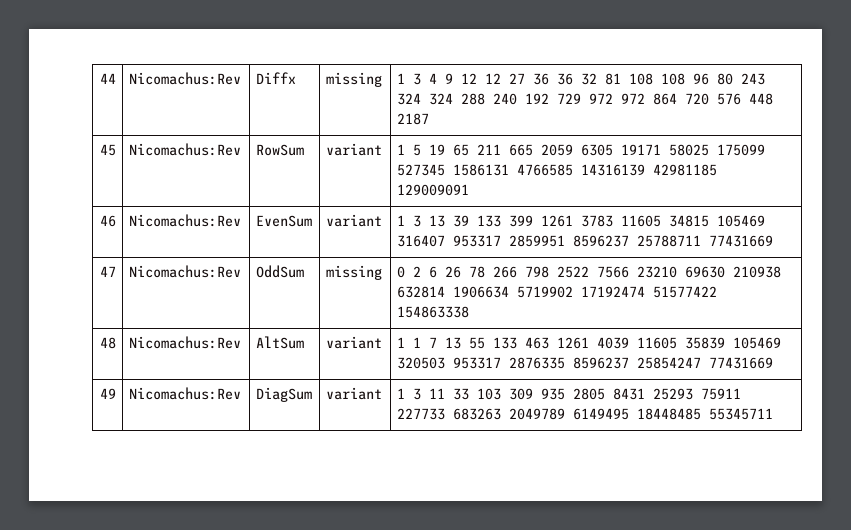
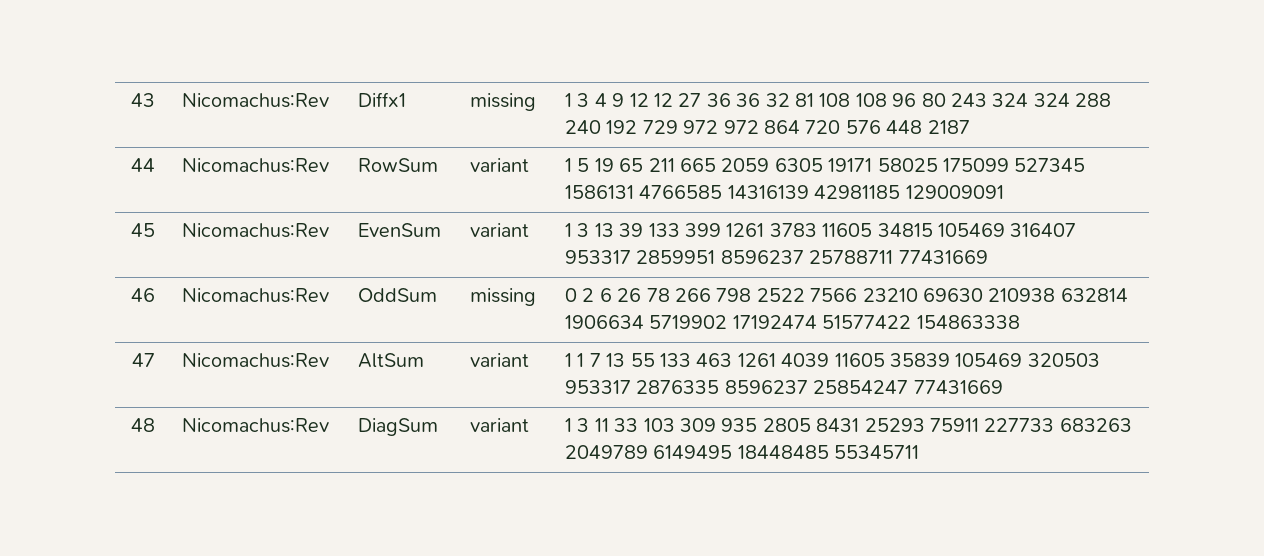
- 44 | Nicomachus:Rev | Diffx | missing | 1 3 4 9 12 12 27 36 36 32 81 108 108 96 80 243 324 324 288 240 192 729 972 972 864 720 576 448 2187
+ 43 | Nicomachus:Rev | Diffx1 | missing | 1 3 4 9 12 12 27 36 36 32 81 108 108 96 80 243 324 324 288 240 192 729 972 972 864 720 576 448 2187
- 45 | Nicomachus:Rev | RowSum | variant | 1 5 19 65 211 665 2059 6305 19171 58025 175099 527345 1586131 4766585 14316139 42981185 129009091
+ 44 | Nicomachus:Rev | RowSum | variant | 1 5 19 65 211 665 2059 6305 19171 58025 175099 527345 1586131 4766585 14316139 42981185 129009091
- 46 | Nicomachus:Rev | EvenSum | variant | 1 3 13 39 133 399 1261 3783 11605 34815 105469 316407 953317 2859951 8596237 25788711 77431669
+ 45 | Nicomachus:Rev | EvenSum | variant | 1 3 13 39 133 399 1261 3783 11605 34815 105469 316407 953317 2859951 8596237 25788711 77431669
- 47 | Nicomachus:Rev | OddSum | missing | 0 2 6 26 78 266 798 2522 7566 23210 69630 210938 632814 1906634 5719902 17192474 51577422 154863338
+ 46 | Nicomachus:Rev | OddSum | missing | 0 2 6 26 78 266 798 2522 7566 23210 69630 210938 632814 1906634 5719902 17192474 51577422 154863338
- 48 | Nicomachus:Rev | AltSum | variant | 1 1 7 13 55 133 463 1261 4039 11605 35839 105469 320503 953317 2876335 8596237 25854247 77431669
+ 47 | Nicomachus:Rev | AltSum | variant | 1 1 7 13 55 133 463 1261 4039 11605 35839 105469 320503 953317 2876335 8596237 25854247 77431669
- 49 | Nicomachus:Rev | DiagSum | variant | 1 3 11 33 103 309 935 2805 8431 25293 75911 227733 683263 2049789 6149495 18448485 55345711
+ 48 | Nicomachus:Rev | DiagSum | variant | 1 3 11 33 103 309 935 2805 8431 25293 75911 227733 683263 2049789 6149495 18448485 55345711

